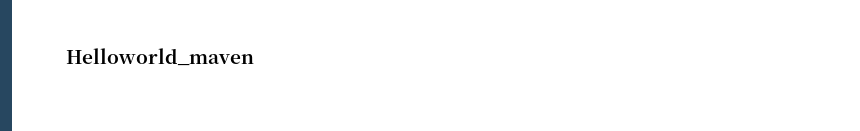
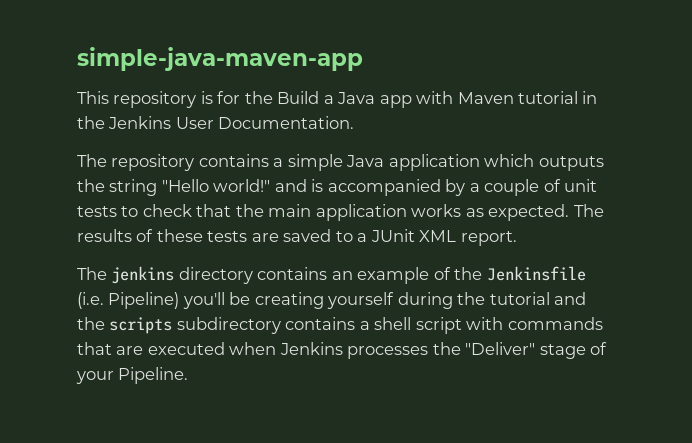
- Helloworld_maven
+ simple-java-maven-app
+ This repository is for the Build a Java app with Maven tutorial in the Jenkins User Documentation.
+ The repository contains a simple Java application which outputs the string "Hello world!" and is accompanied by a couple of unit tests to check that the main application works as expected. The results of these tests are saved to a JUnit XML report.
+ The jenkins directory contains an example of the Jenkinsfile (i.e. Pipeline) you'll be creating yourself during the tutorial and the scripts subdirectory contains a shell script with commands that are executed when Jenkins processes the "Deliver" stage of your Pipeline.

